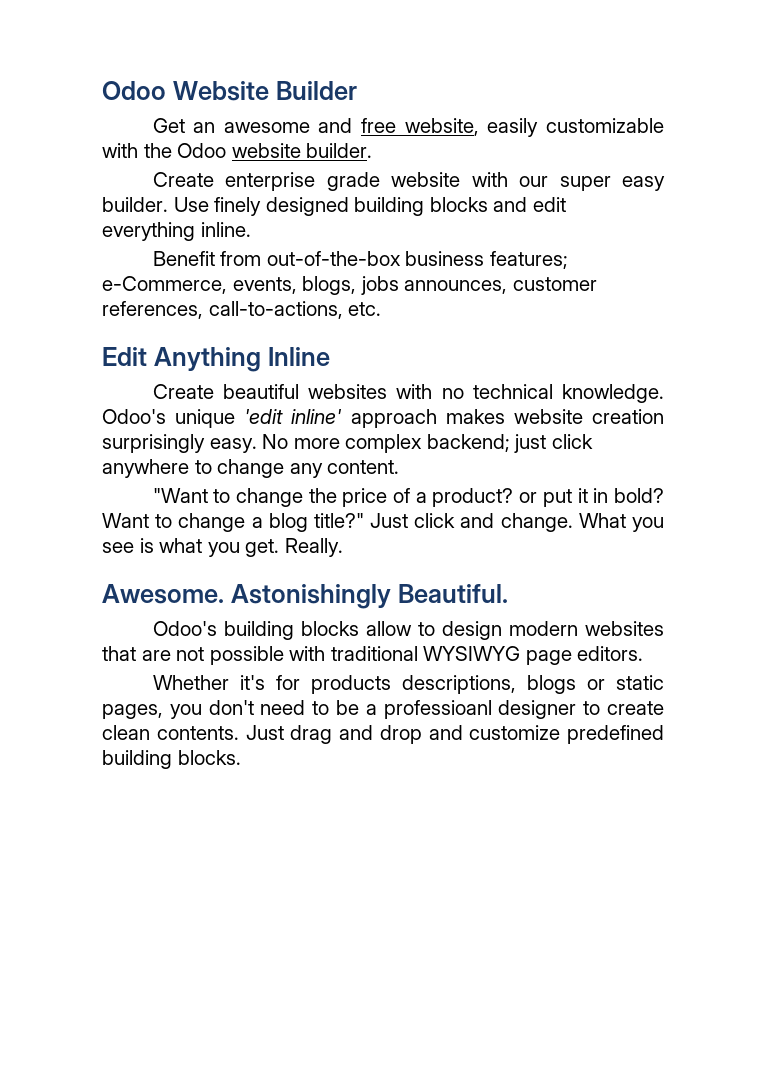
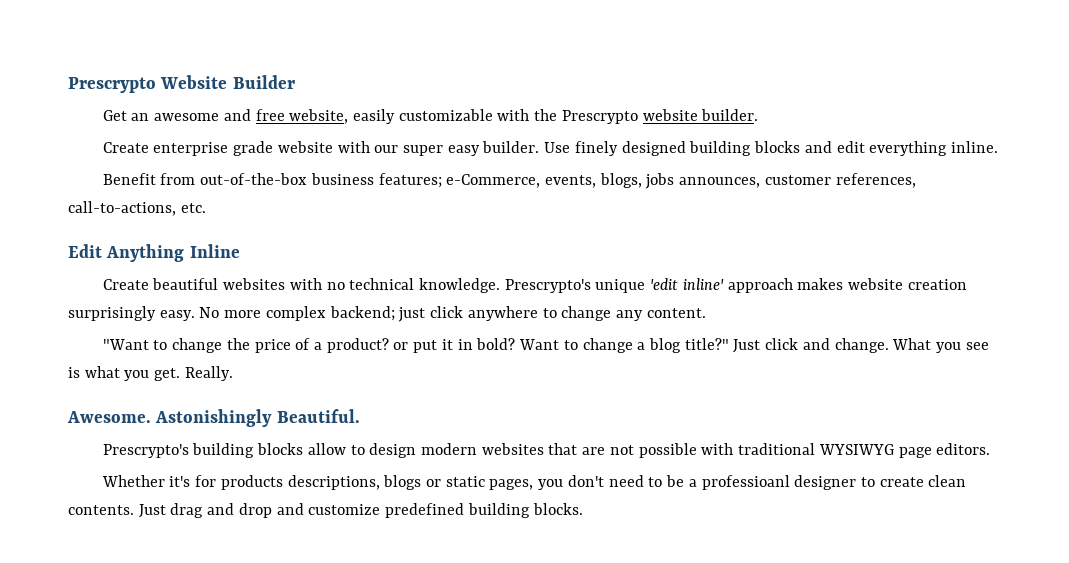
- Odoo Website Builder
+ Prescrypto Website Builder
- Get an awesome and free website, easily customizable with the Odoo website builder.
+ Get an awesome and free website, easily customizable with the Prescrypto website builder.
- Odoo's unique 'edit inline' approach makes website creation surprisingly easy.
+ Prescrypto's unique 'edit inline' approach makes website creation surprisingly easy.
- Odoo's building blocks allow to design modern websites that are not possible with traditional WYSIWYG page editors.
+ Prescrypto's building blocks allow to design modern websites that are not possible with traditional WYSIWYG page editors.

